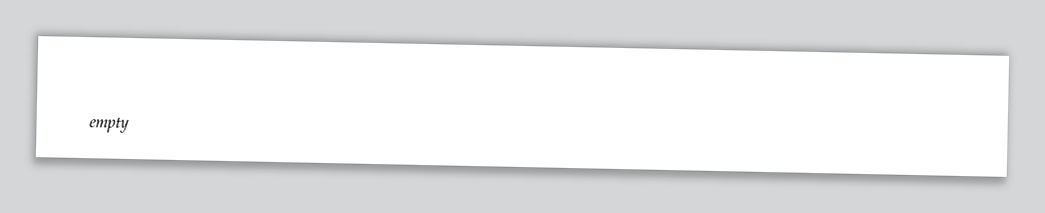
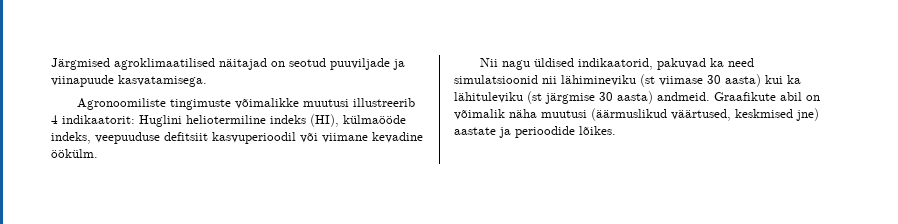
- empty
+ Järgmised agroklimaatilised näitajad on seotud puuviljade ja viinapuude kasvatamisega.
+ Agronoomiliste tingimuste võimalikke muutusi illustreerib 4 indikaatorit: Huglini heliotermiline indeks (HI), külmaööde indeks, veepuuduse defitsiit kasvuperioodil või viimane kevadine öökülm.
+ Nii nagu üldised indikaatorid, pakuvad ka need simulatsioonid nii lähimineviku (st viimase 30 aasta) kui ka lähituleviku (st järgmise 30 aasta) andmeid. Graafikute abil on võimalik näha muutusi (äärmuslikud väärtused, keskmised jne) aastate ja perioodide lõikes.

